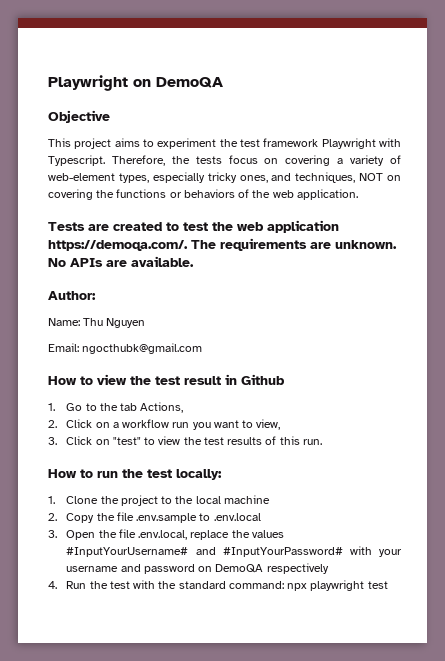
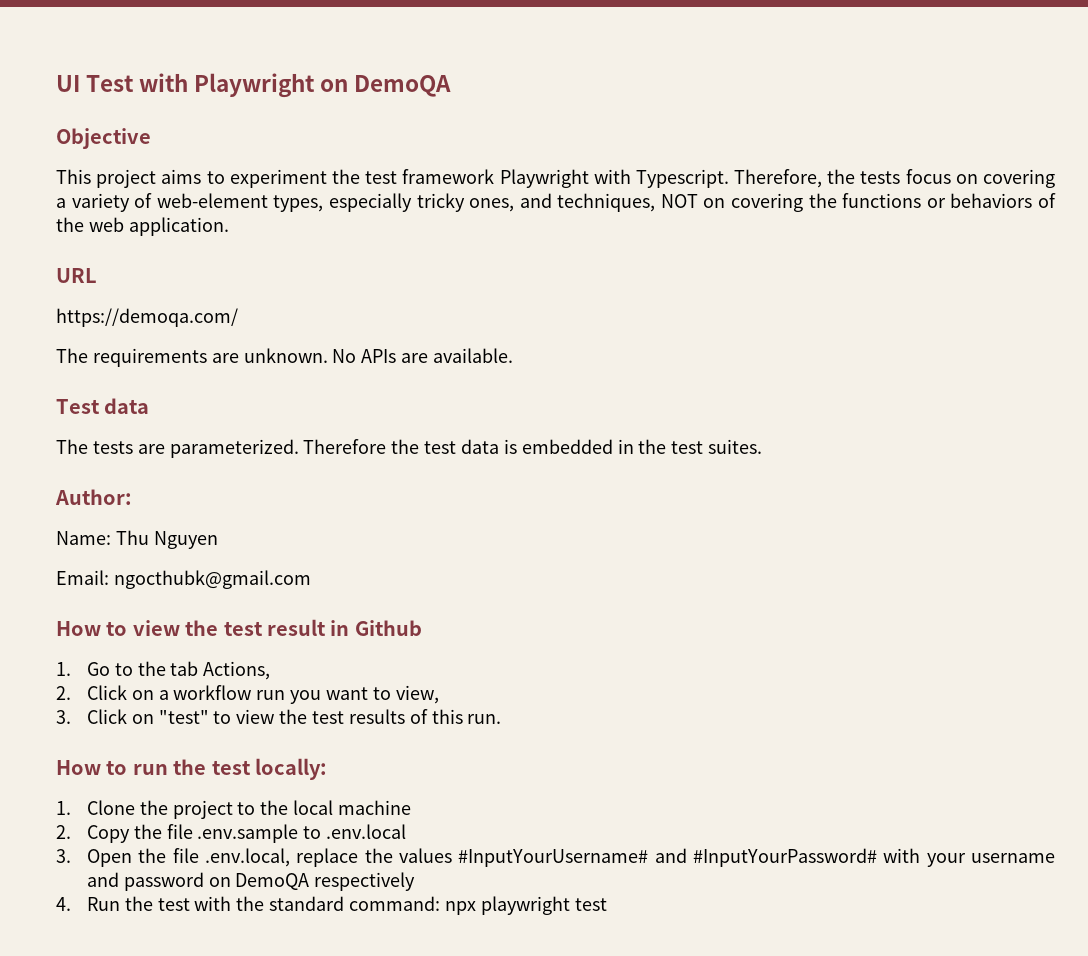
- Playwright on DemoQA
+ UI Test with Playwright on DemoQA
- Tests are created to test the web application https://demoqa.com/. The requirements are unknown.
+ URL
+ https://demoqa.com/
+ The requirements are unknown.
+ Test data
+ The tests are parameterized. Therefore the test data is embedded in the test suites.

